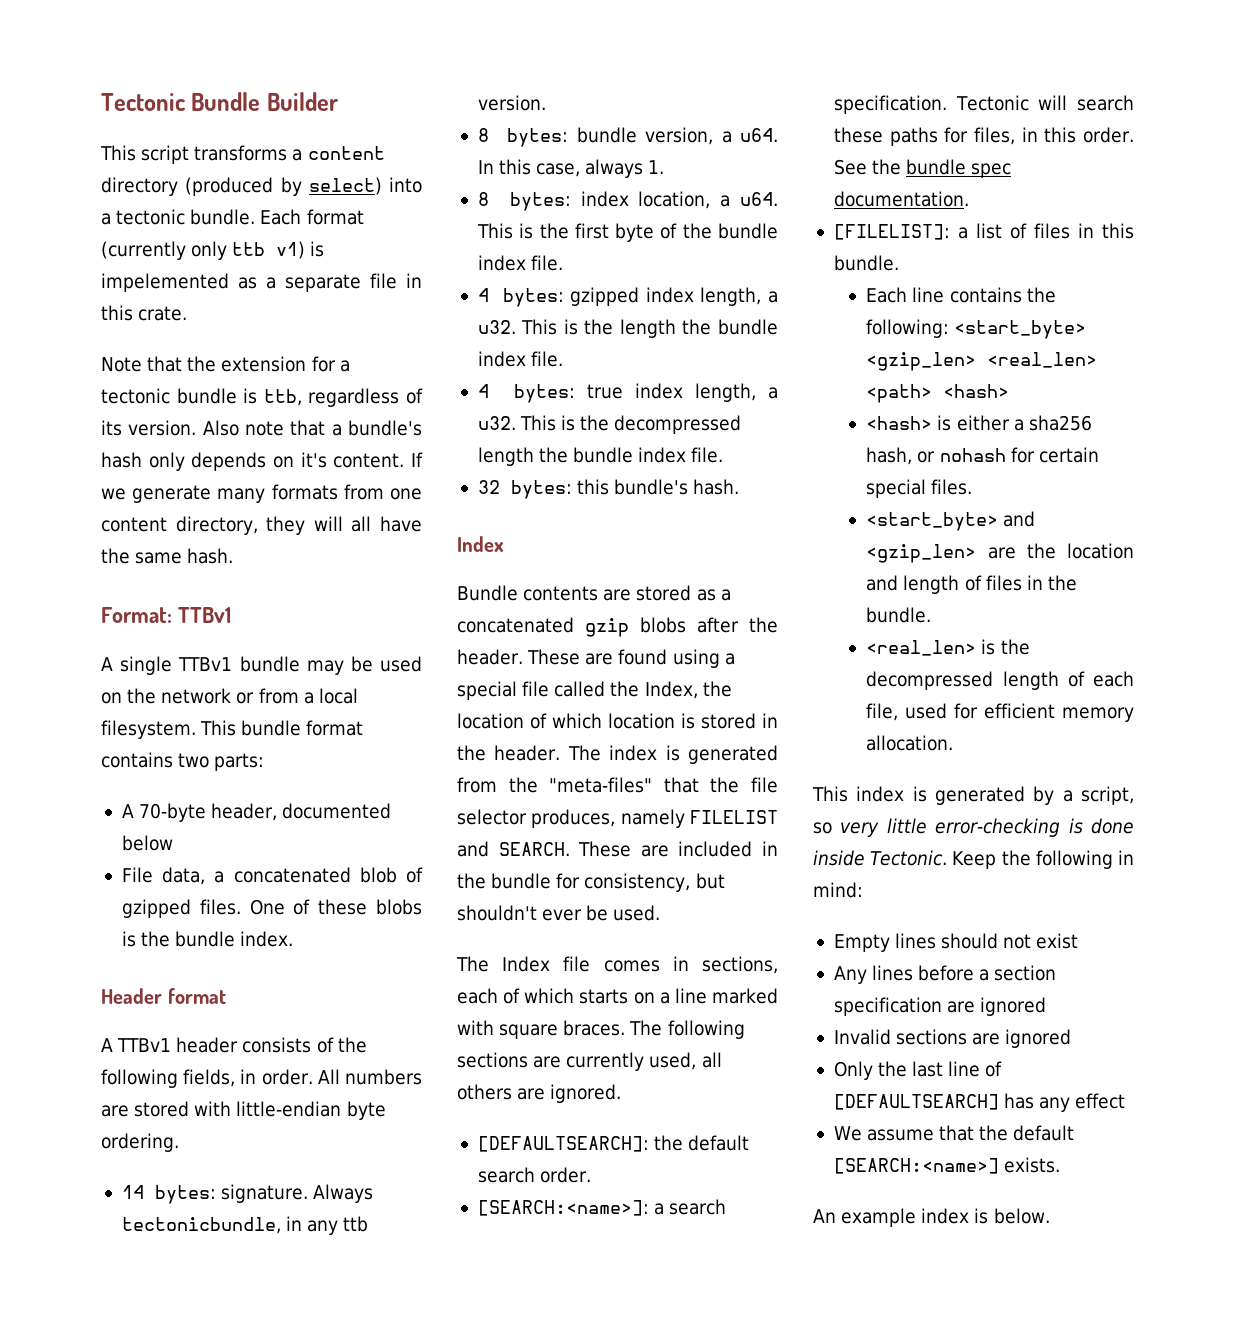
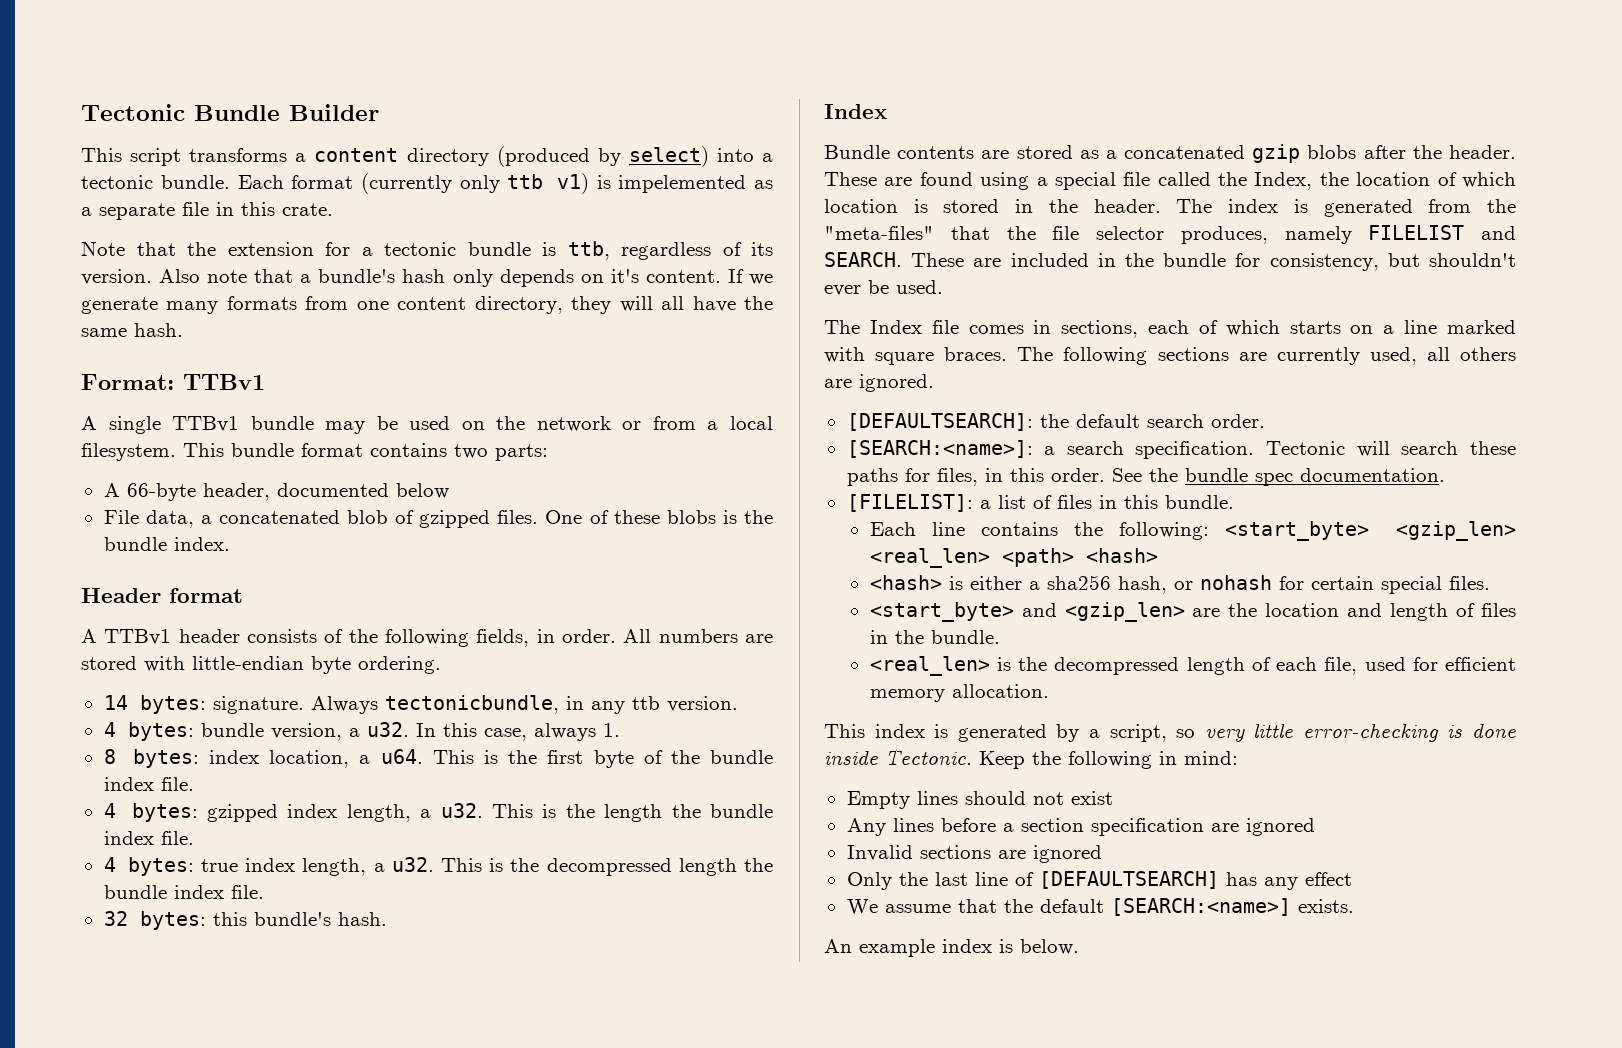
- A 70-byte header, documented below
+ A 66-byte header, documented below
- 8 bytes: bundle version, a u64.
+ 4 bytes: bundle version, a u32.

